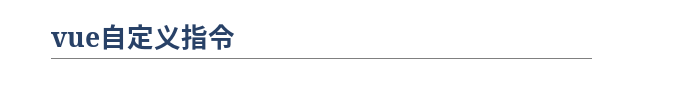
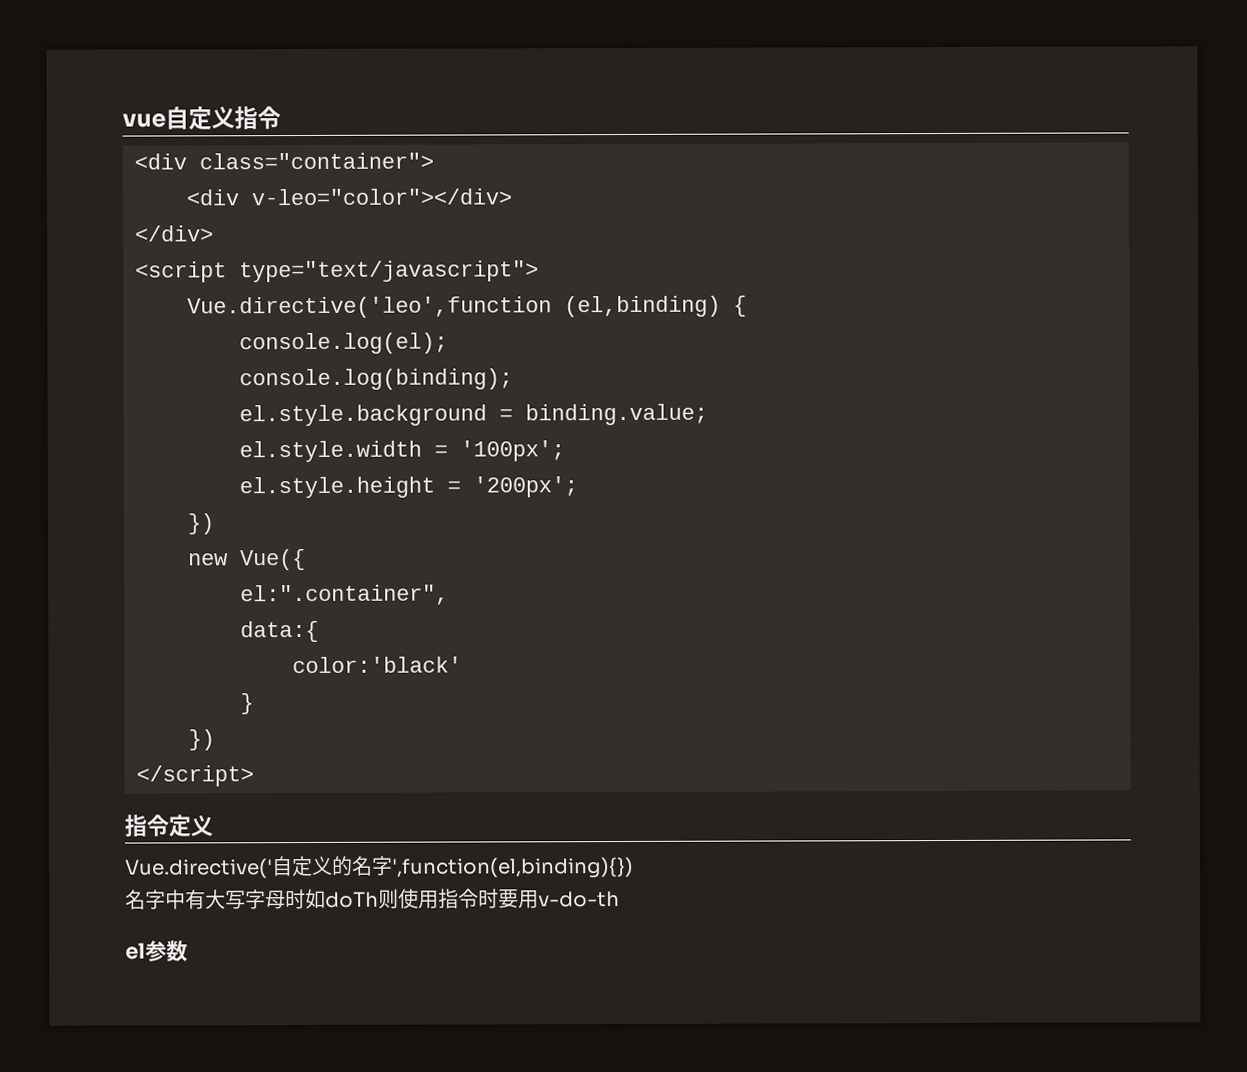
+ <div class="container">
+ <div v-leo="color"></div>
+ </div>
+ <script type="text/javascript">
+ Vue.directive('leo',function (el,binding) {
+ console.log(el);
+ console.log(binding);
+ el.style.background = binding.value;
+ el.style.width = '100px';
+ el.style.height = '200px';
+ })
+ new Vue({
+ el:".container",
+ data:{
+ color:'black'
+ }
+ })
+ </script>
+ 指令定义
+ Vue.directive('自定义的名字',function(el,binding){})
+ 名字中有大写字母时如doTh则使用指令时要用v-do-th
+ el参数

